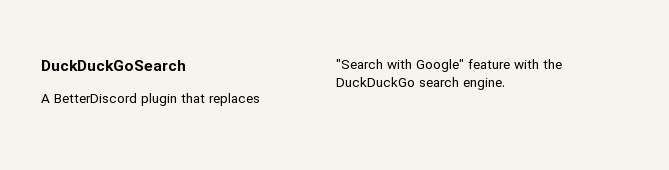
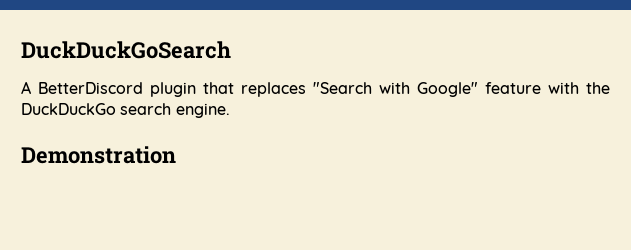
+ Demonstration

